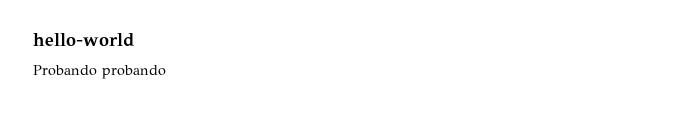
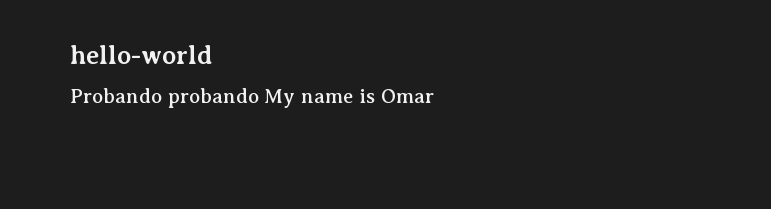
- Probando probando
+ Probando probando My name is Omar

